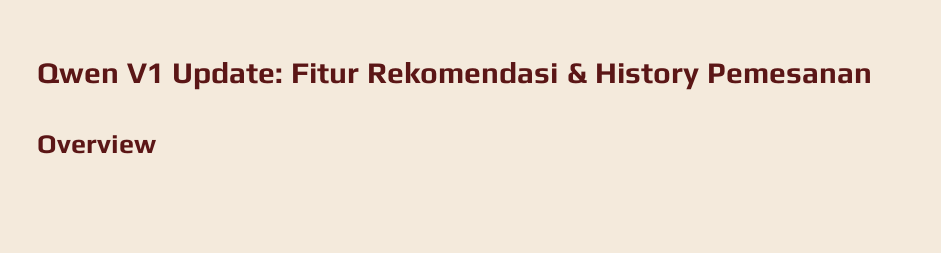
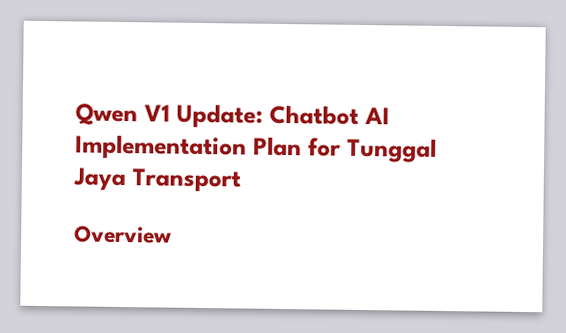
- Qwen V1 Update: Fitur Rekomendasi & History Pemesanan
+ Qwen V1 Update: Chatbot AI Implementation Plan for Tunggal Jaya Transport

